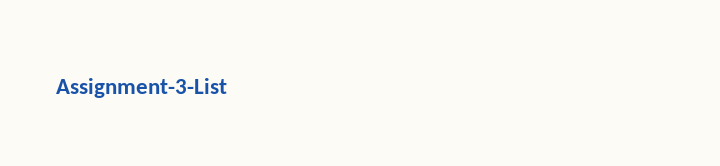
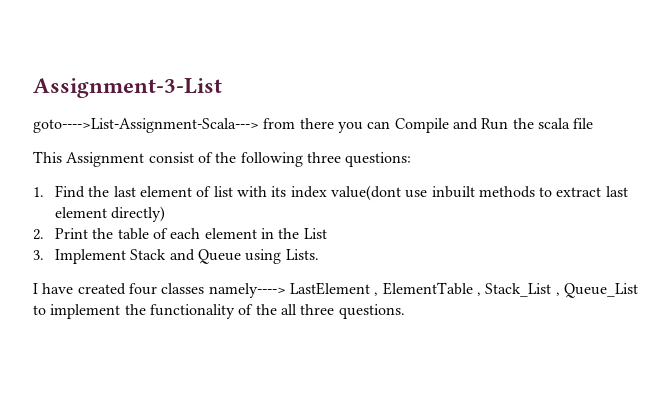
+ goto---->List-Assignment-Scala---> from there you can Compile and Run the scala file
+ This Assignment consist of the following three questions:
+ 1. Find the last element of list with its index value(dont use inbuilt methods to extract last element directly)
+ 2. Print the table of each element in the List
+ 3. Implement Stack and Queue using Lists.
+ I have created four classes namely----> LastElement , ElementTable , Stack_List , Queue_List to implement the functionality of the all three questions.

